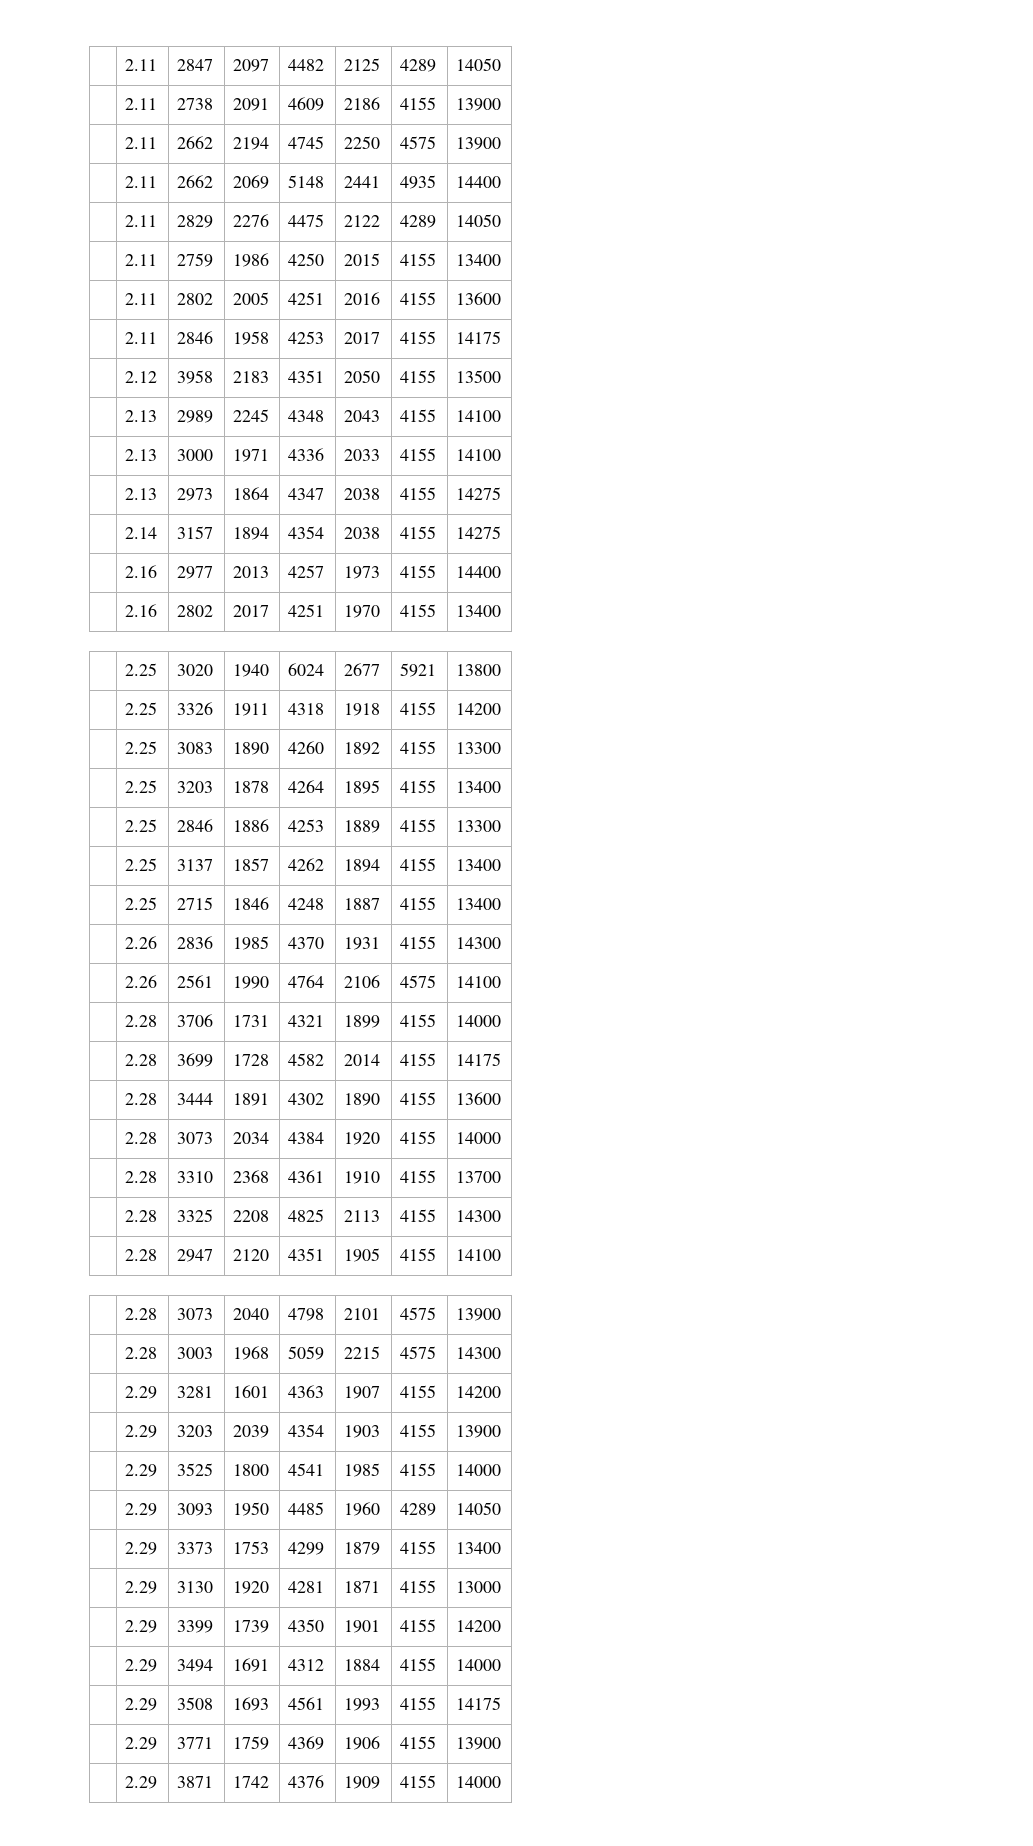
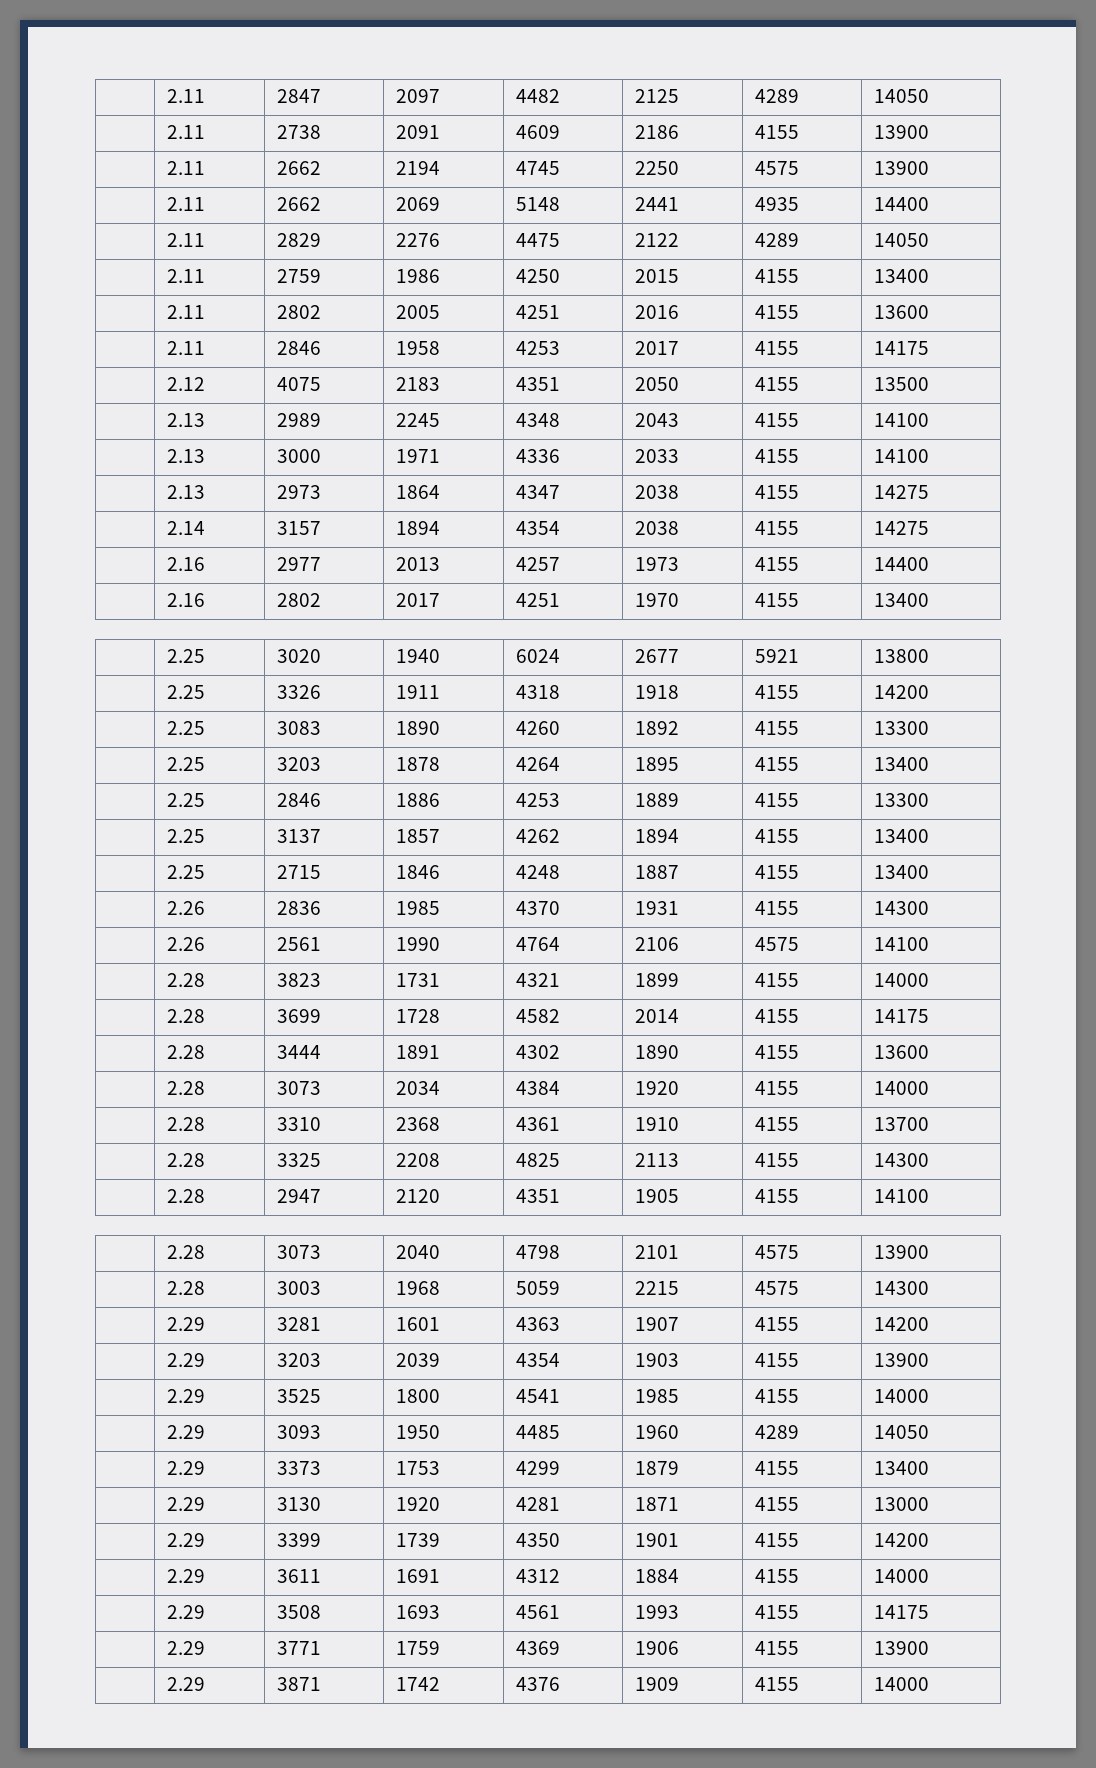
- | 2.12 | 3958 | 2183 | 4351 | 2050 | 4155 | 13500
+ | 2.12 | 4075 | 2183 | 4351 | 2050 | 4155 | 13500
- | 2.28 | 3706 | 1731 | 4321 | 1899 | 4155 | 14000
+ | 2.28 | 3823 | 1731 | 4321 | 1899 | 4155 | 14000
- | 2.29 | 3494 | 1691 | 4312 | 1884 | 4155 | 14000
+ | 2.29 | 3611 | 1691 | 4312 | 1884 | 4155 | 14000

